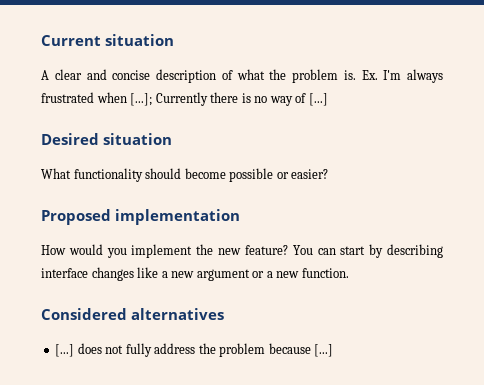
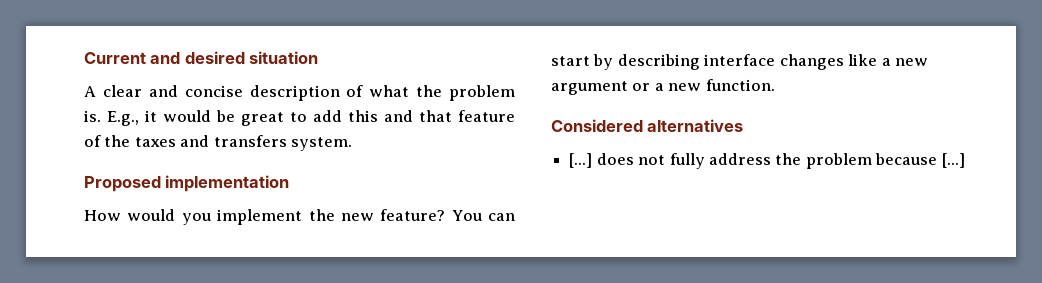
- Current situation
+ Current and desired situation
- Ex. I'm always frustrated when [...]; Currently there is no way of [...]
- Desired situation
- What functionality should become possible or easier?
+ E.g., it would be great to add this and that feature of the taxes and transfers system.

